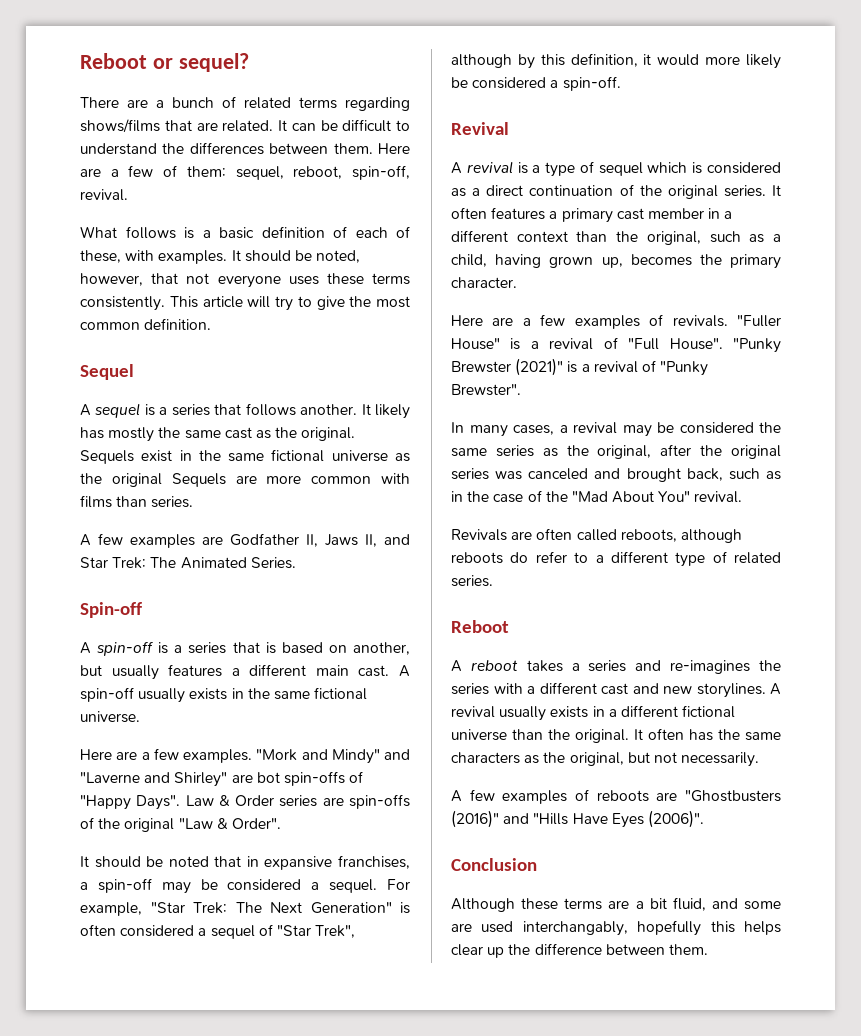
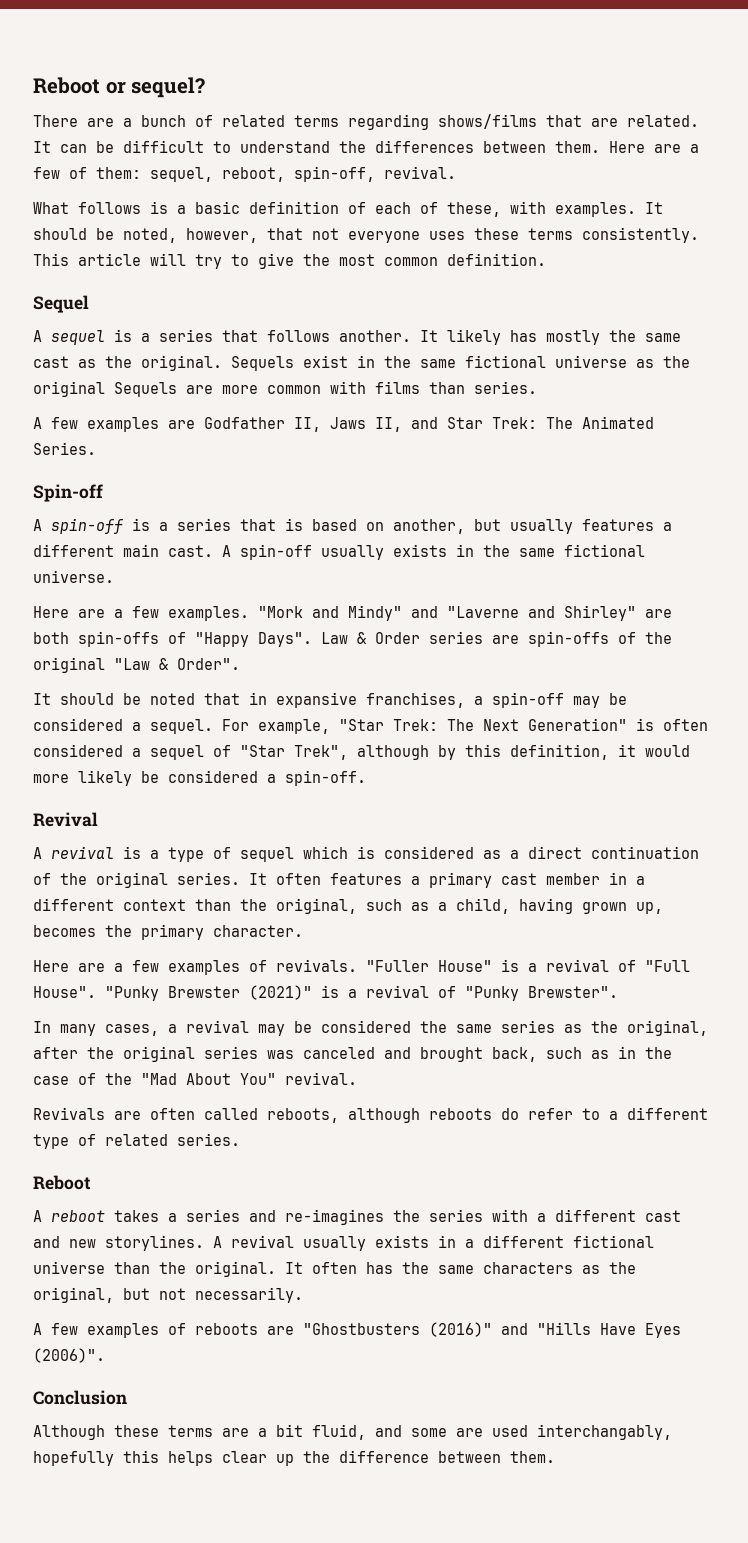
- "Mork and Mindy" and "Laverne and Shirley" are bot spin-offs of "Happy Days".
+ "Mork and Mindy" and "Laverne and Shirley" are both spin-offs of "Happy Days".

